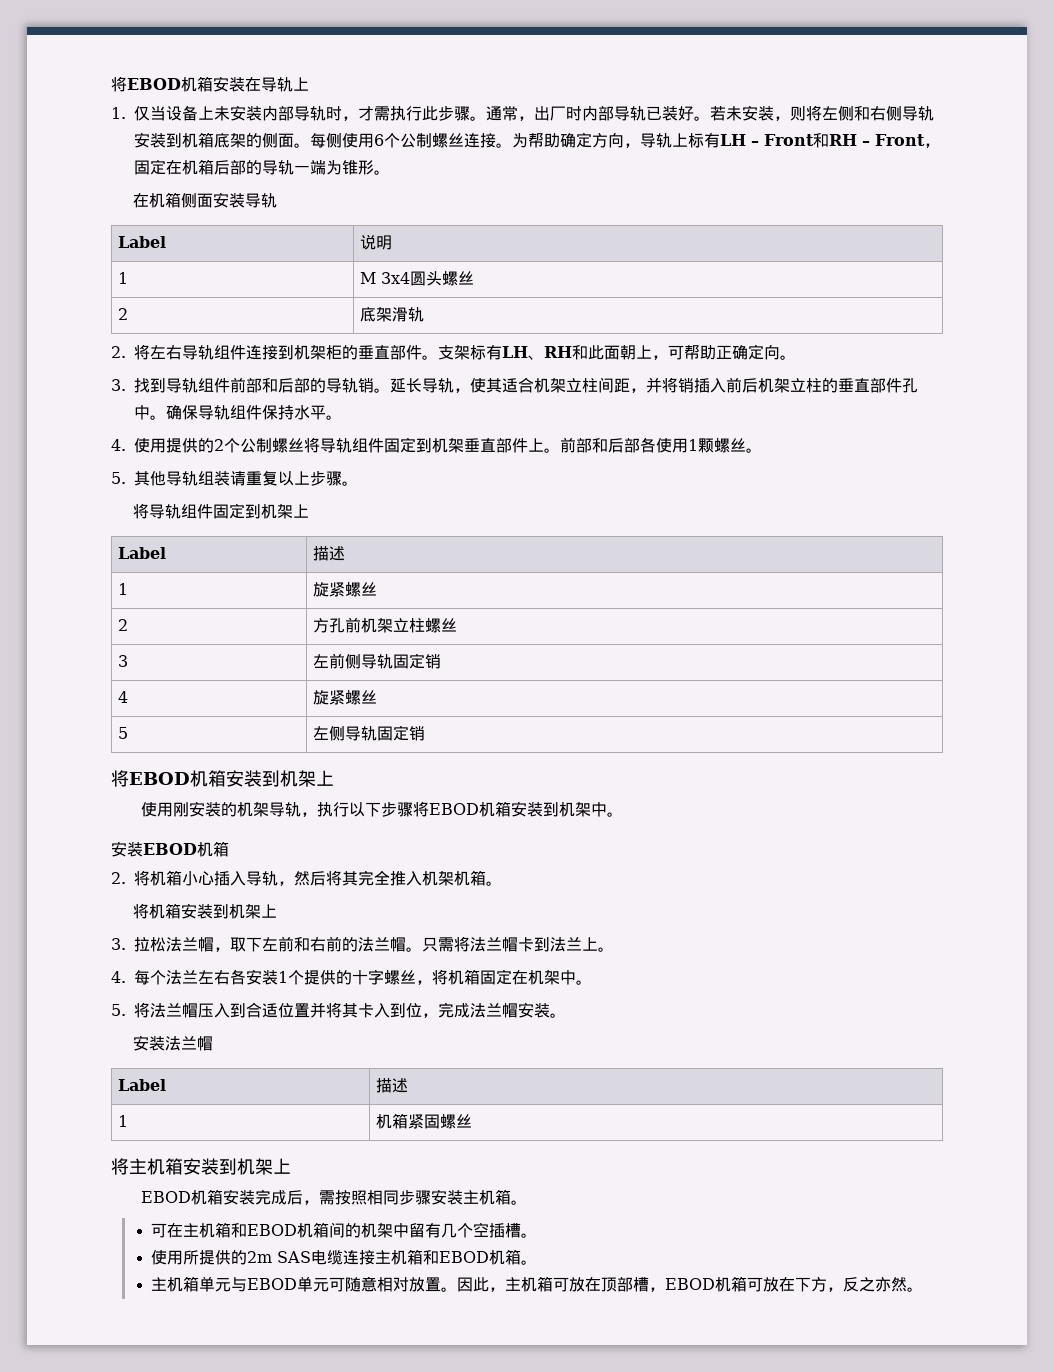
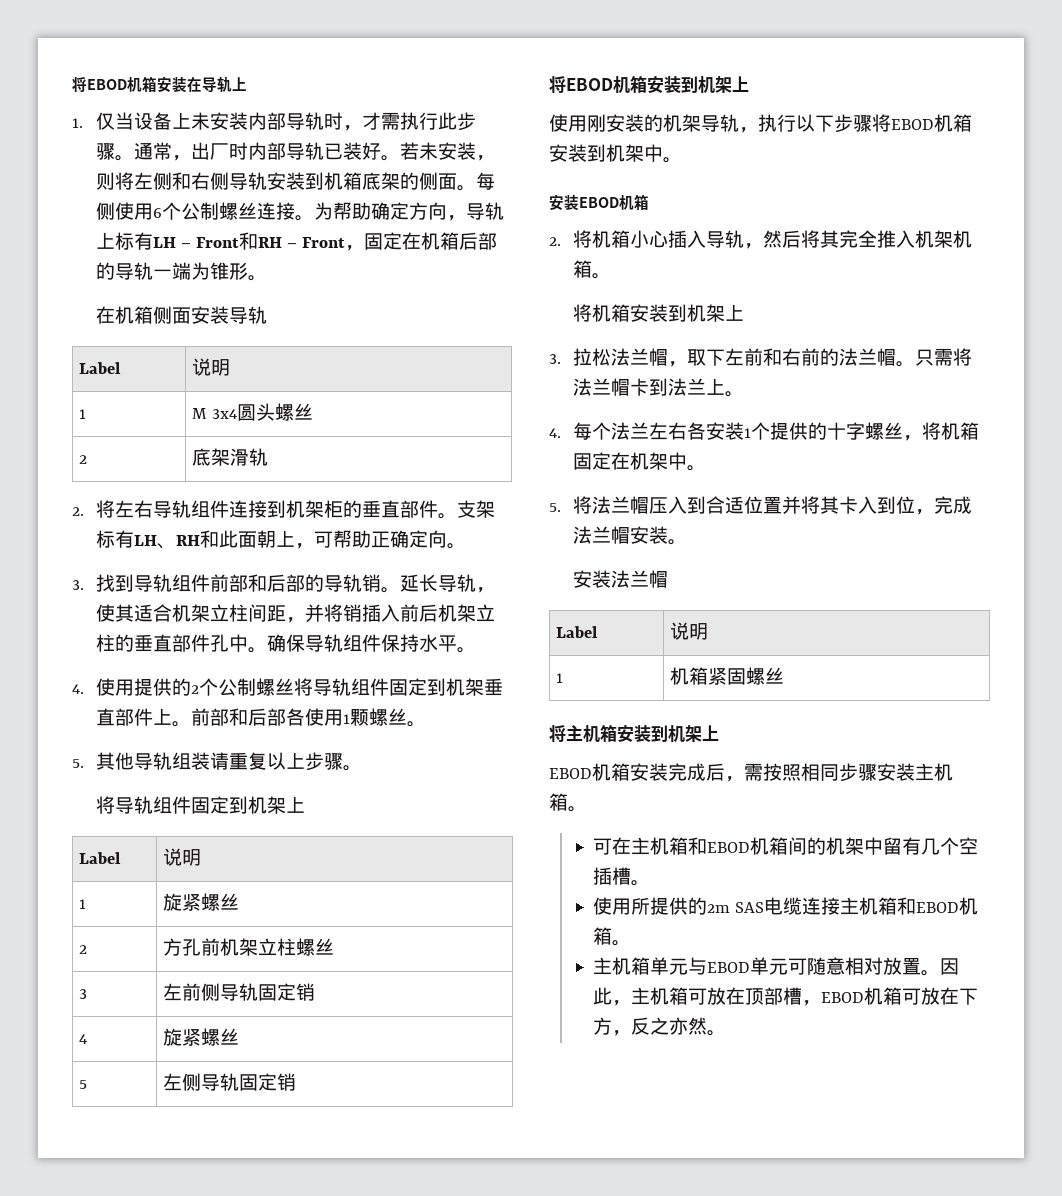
  将导轨组件固定到机架上
- Label | 描述
+ Label | 说明
  安装法兰帽
- Label | 描述
+ Label | 说明

